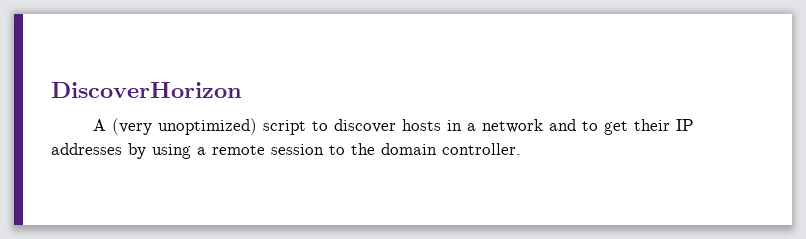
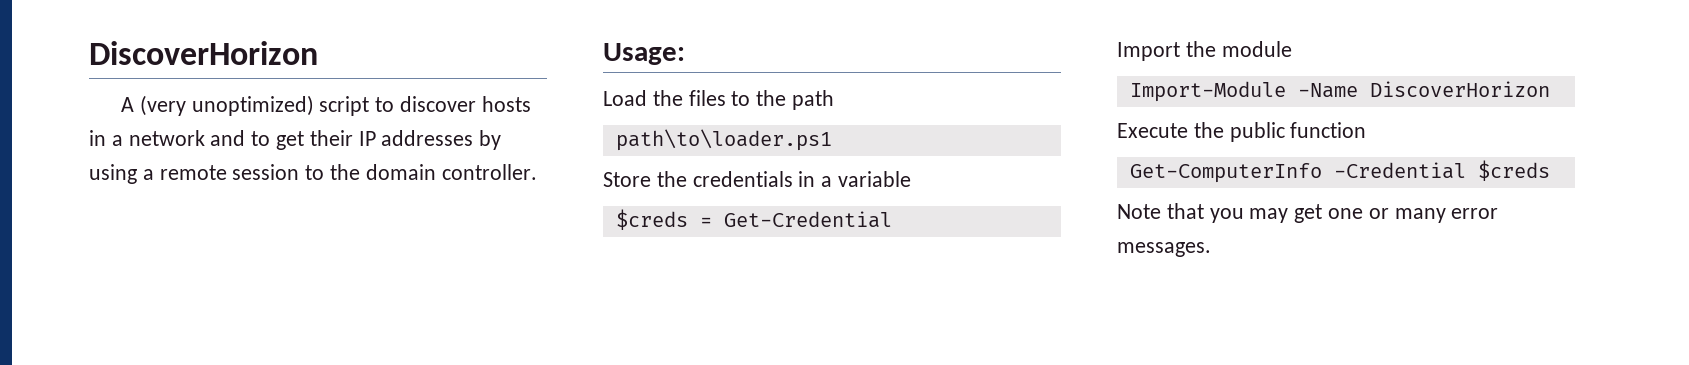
+ Usage:
+ Load the files to the path
+ path\to\loader.ps1
+ Store the credentials in a variable
+ $creds = Get-Credential
+ Import the module
+ Import-Module -Name DiscoverHorizon
+ Execute the public function
+ Get-ComputerInfo -Credential $creds
+ Note that you may get one or many error messages.

